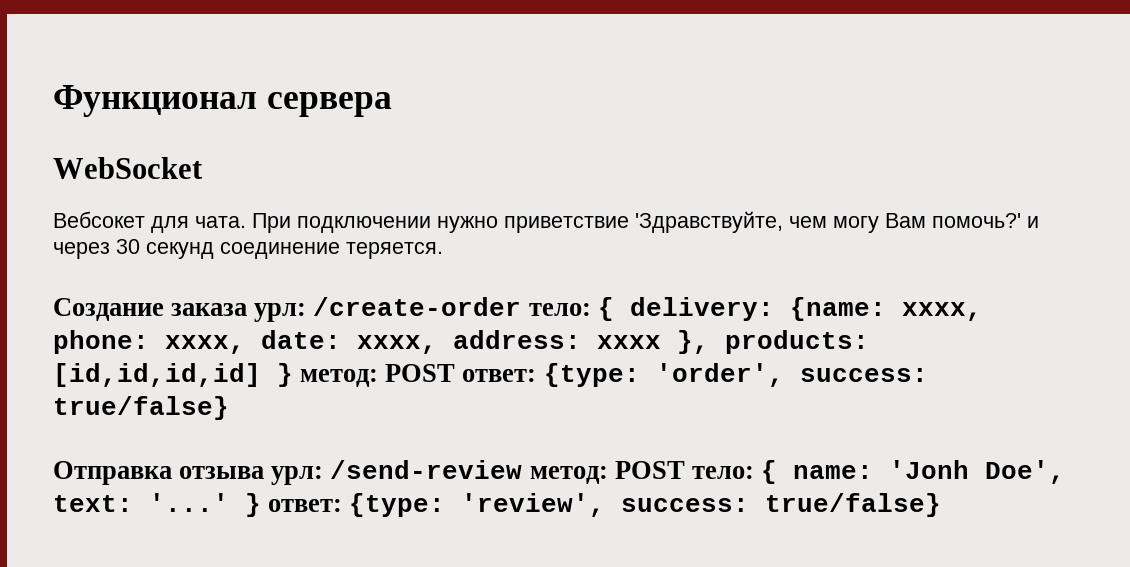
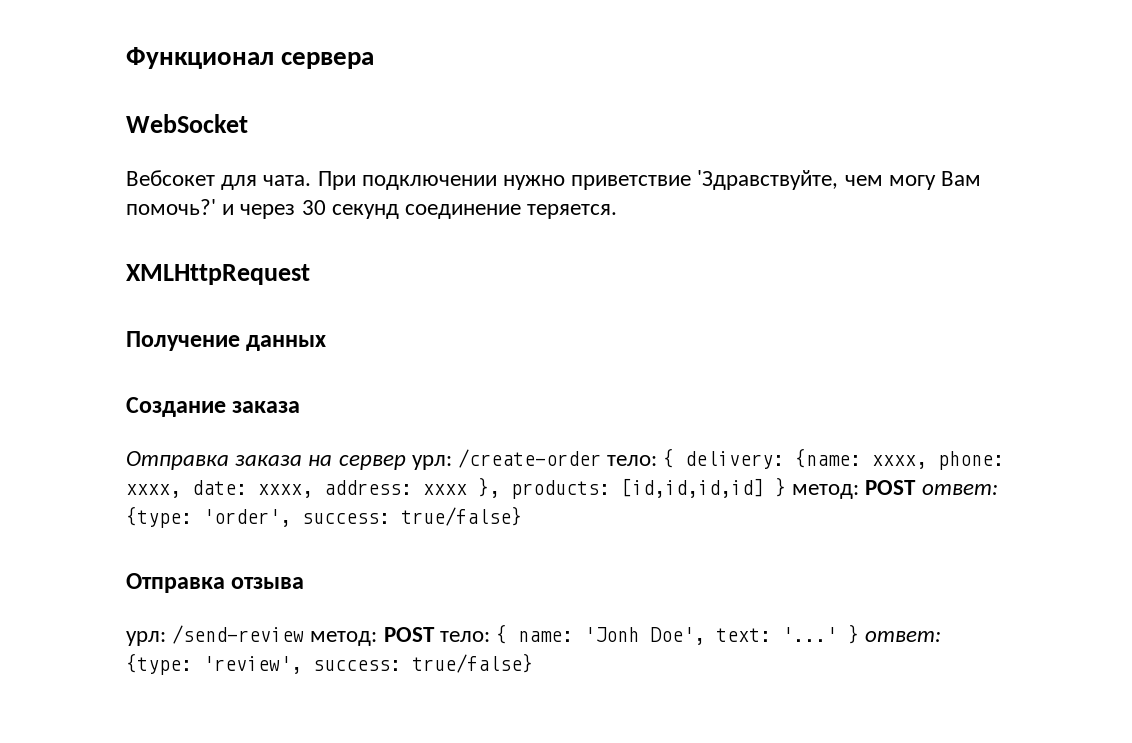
+ XMLHttpRequest
+ Получение данных
- Создание заказа урл: /create-order тело: { delivery: {name: xxxx, phone: xxxx, date: xxxx, address: xxxx }, products: [id,id,id,id] } метод: POST ответ: {type: 'order', success: true/false}
+ Создание заказа
+ Отправка заказа на сервер урл: /create-order тело: { delivery: {name: xxxx, phone: xxxx, date: xxxx, address: xxxx }, products: [id,id,id,id] } метод: POST ответ: {type: 'order', success: true/false}
- Отправка отзыва урл: /send-review метод: POST тело: { name: 'Jonh Doe', text: '...'
+ Отправка отзыва
+ урл: /send-review метод: POST тело: { name: 'Jonh Doe', text: '...'

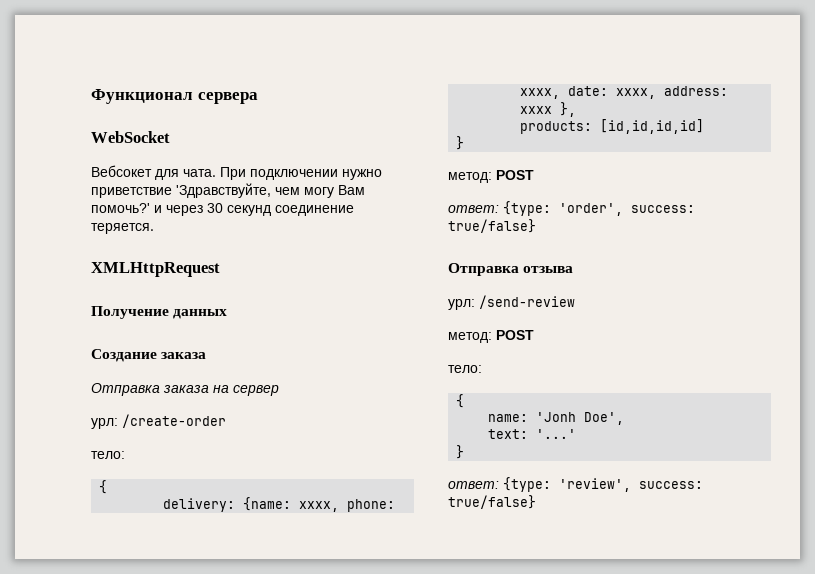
- Отправка заказа на сервер урл: /create-order тело: { delivery: {name: xxxx, phone: xxxx, date: xxxx, address: xxxx }, products: [id,id,id,id] } метод: POST ответ: {type: 'order', success: true/false}
+ Отправка заказа на сервер
+ урл: /create-order
+ тело:
+ {
+ delivery: {name: xxxx, phone: xxxx, date: xxxx, address: xxxx },
+ products: [id,id,id,id]
+ }
+ метод: POST
+ ответ: {type: 'order', success: true/false}
- урл: /send-review метод: POST тело: { name: 'Jonh Doe', text: '...' } ответ: {type: 'review', success: true/false}
+ урл: /send-review
+ метод: POST
+ тело:
+ {
+ name: 'Jonh Doe',
+ text: '...'
+ }
+ ответ: {type: 'review', success: true/false}

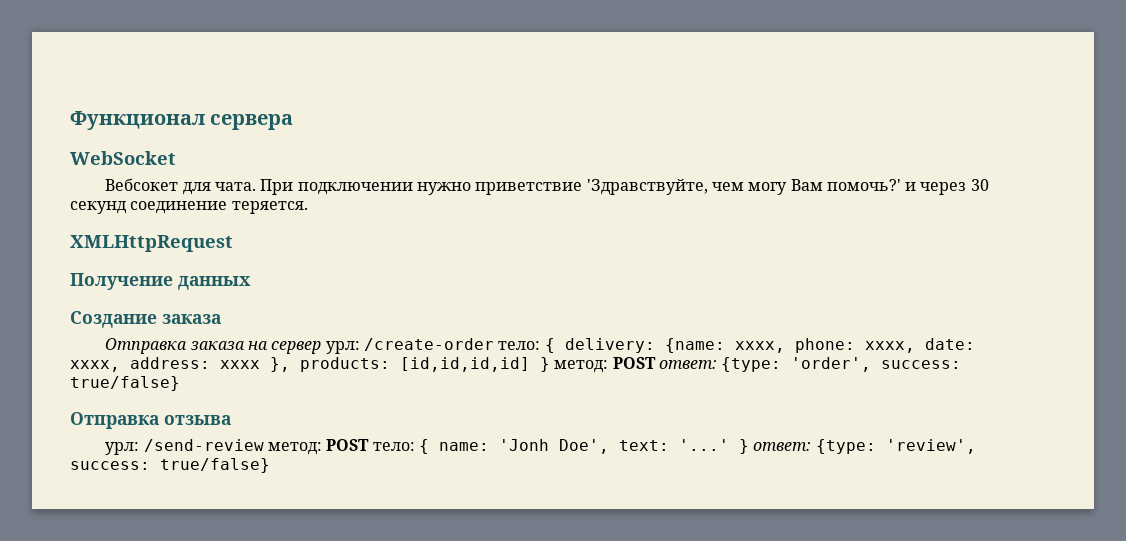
- Отправка заказа на сервер
- урл: /create-order
- тело:
- {
- delivery: {name: xxxx, phone: xxxx, date: xxxx, address: xxxx },
- products: [id,id,id,id]
- }
- метод: POST
- ответ: {type: 'order', success: true/false}
+ Отправка заказа на сервер урл: /create-order тело: { delivery: {name: xxxx, phone: xxxx, date: xxxx, address: xxxx }, products: [id,id,id,id] } метод: POST ответ: {type: 'order', success: true/false}
- урл: /send-review
- метод: POST
- тело:
- {
- name: 'Jonh Doe',
- text: '...'
- }
- ответ: {type: 'review', success: true/false}
+ урл: /send-review метод: POST тело: { name: 'Jonh Doe', text: '...' } ответ: {type: 'review', success: true/false}

